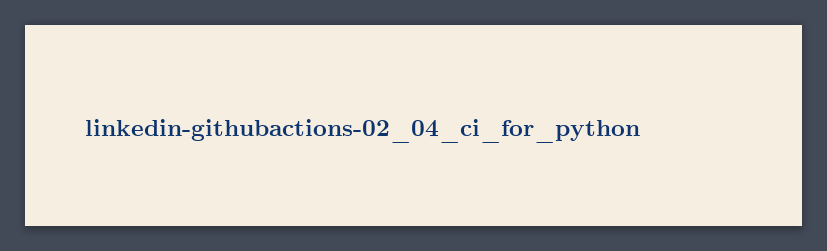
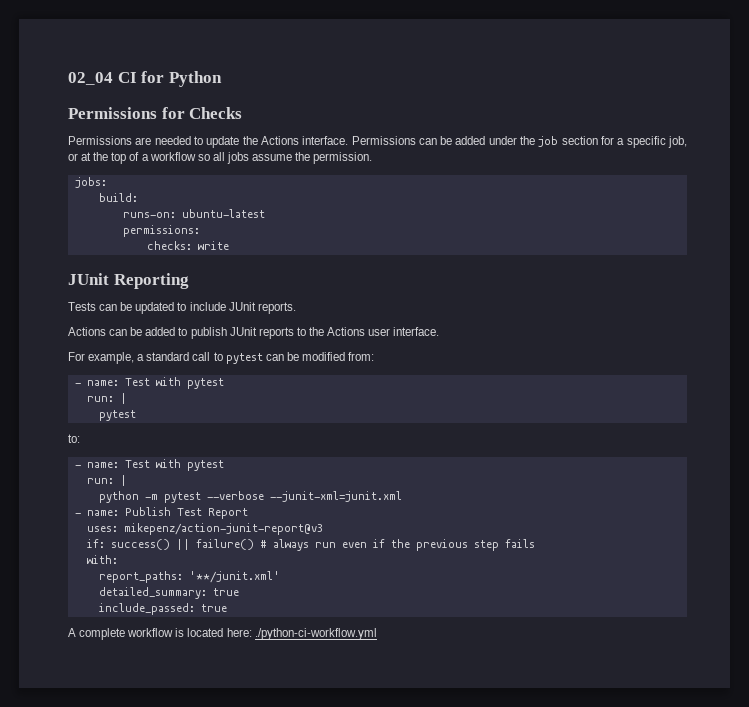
- linkedin-githubactions-02_04_ci_for_python
+ 02_04 CI for Python
+ Permissions for Checks
+ Permissions are needed to update the Actions interface. Permissions can be added under the job section for a specific job, or at the top of a workflow so all jobs assume the permission.
+ jobs:
+ build:
+ runs-on: ubuntu-latest
+ permissions:
+ checks: write
+ JUnit Reporting
+ Tests can be updated to include JUnit reports.
+ Actions can be added to publish JUnit reports to the Actions user interface.
+ For example, a standard call to pytest can be modified from:
+ - name: Test with pytest
+ run: |
+ pytest
+ to:
+ - name: Test with pytest
+ run: |
+ python -m pytest --verbose --junit-xml=junit.xml
+ - name: Publish Test Report
+ uses: mikepenz/action-junit-report@v3
+ if: success() || failure() # always run even if the previous step fails
+ with:
+ report_paths: '**/junit.xml'
+ detailed_summary: true
+ include_passed: true
+ A complete workflow is located here: ./python-ci-workflow.yml

